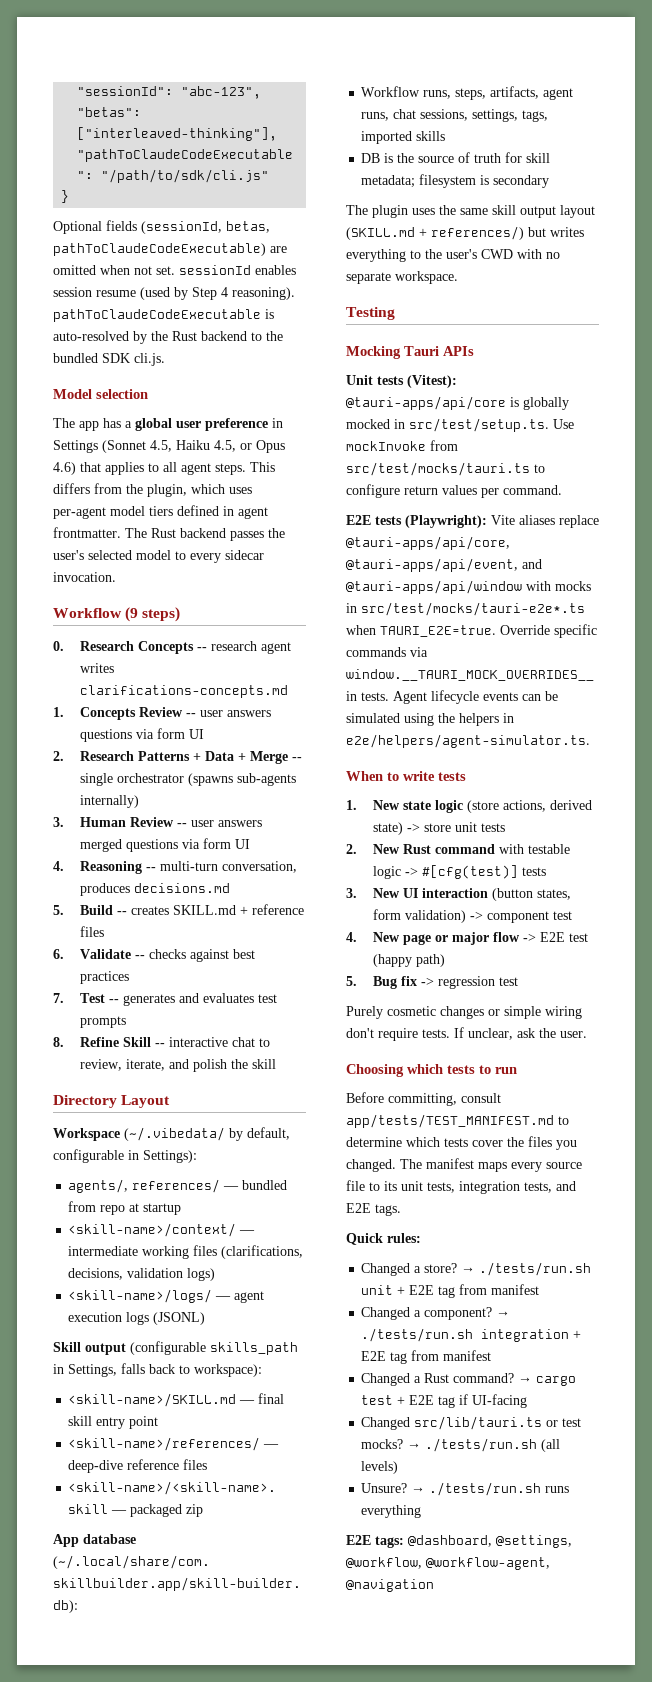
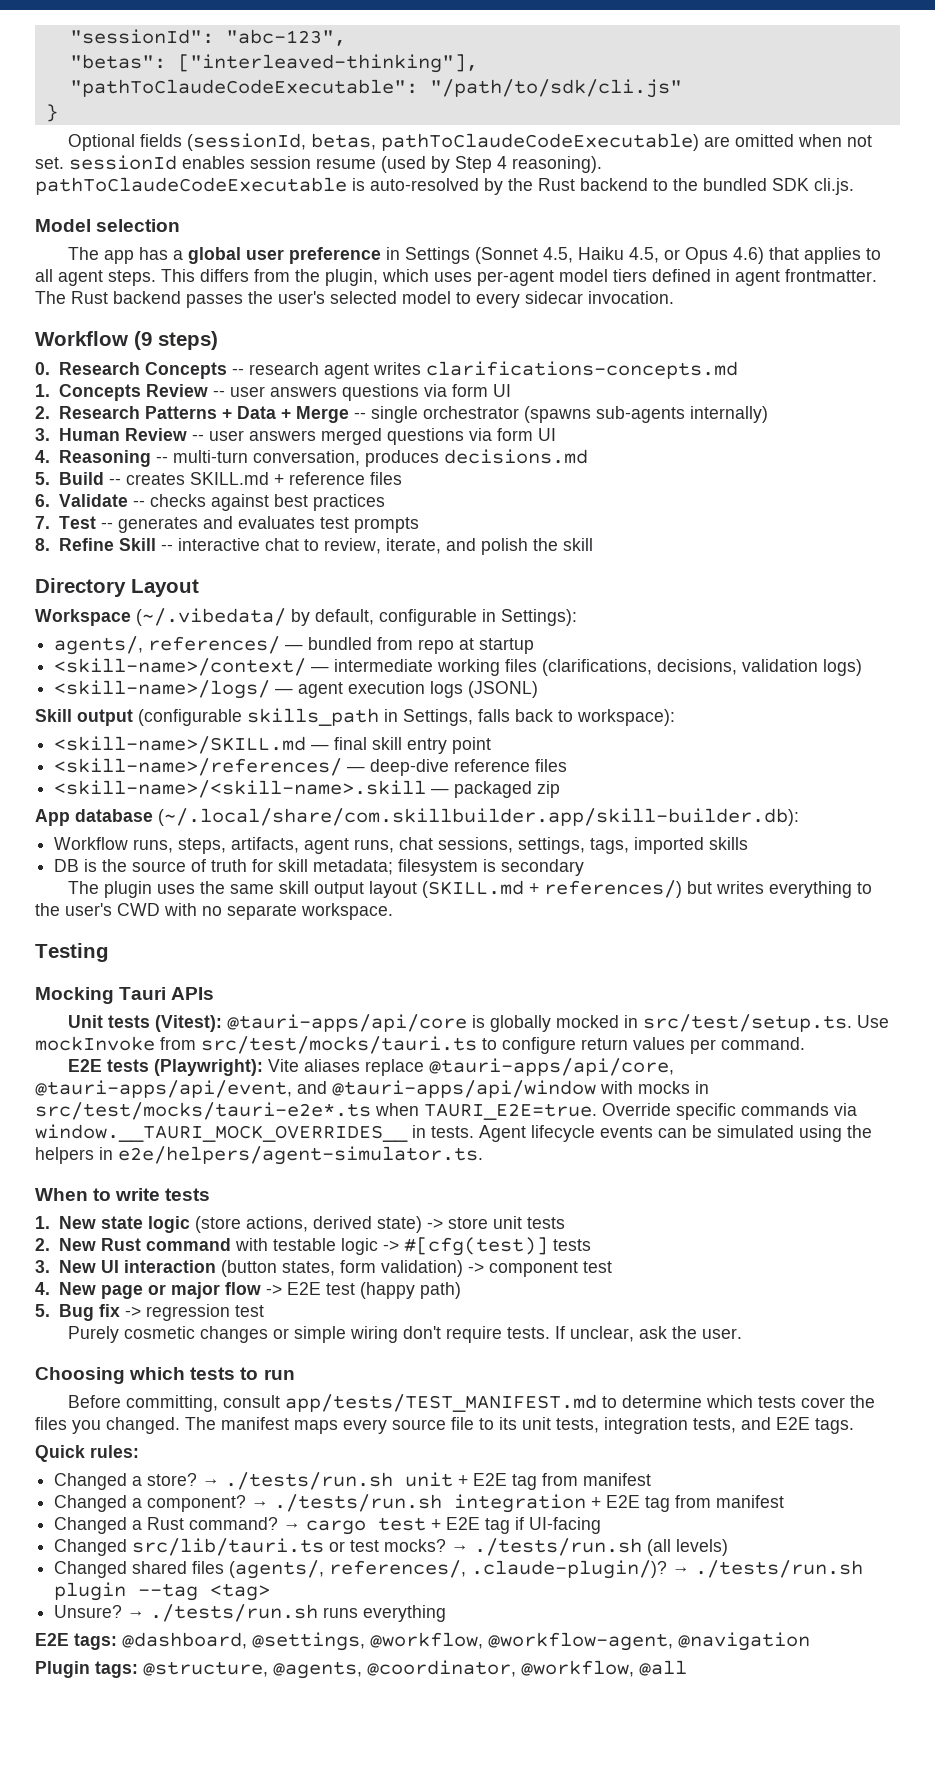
+ Changed shared files (agents/, references/, .claude-plugin/)? → ./tests/run.sh plugin --tag <tag>
+ Plugin tags: @structure, @agents, @coordinator, @workflow, @all

